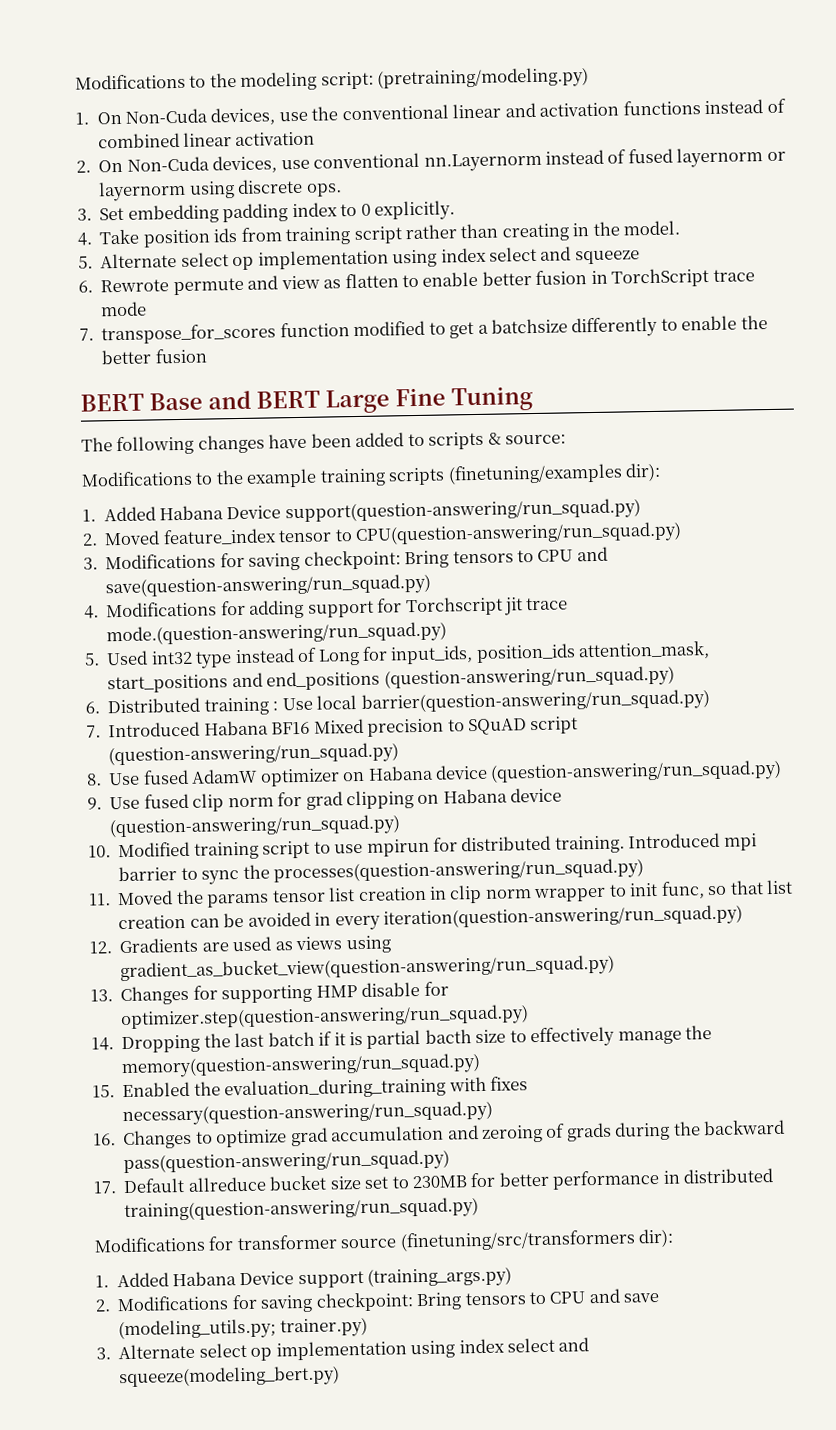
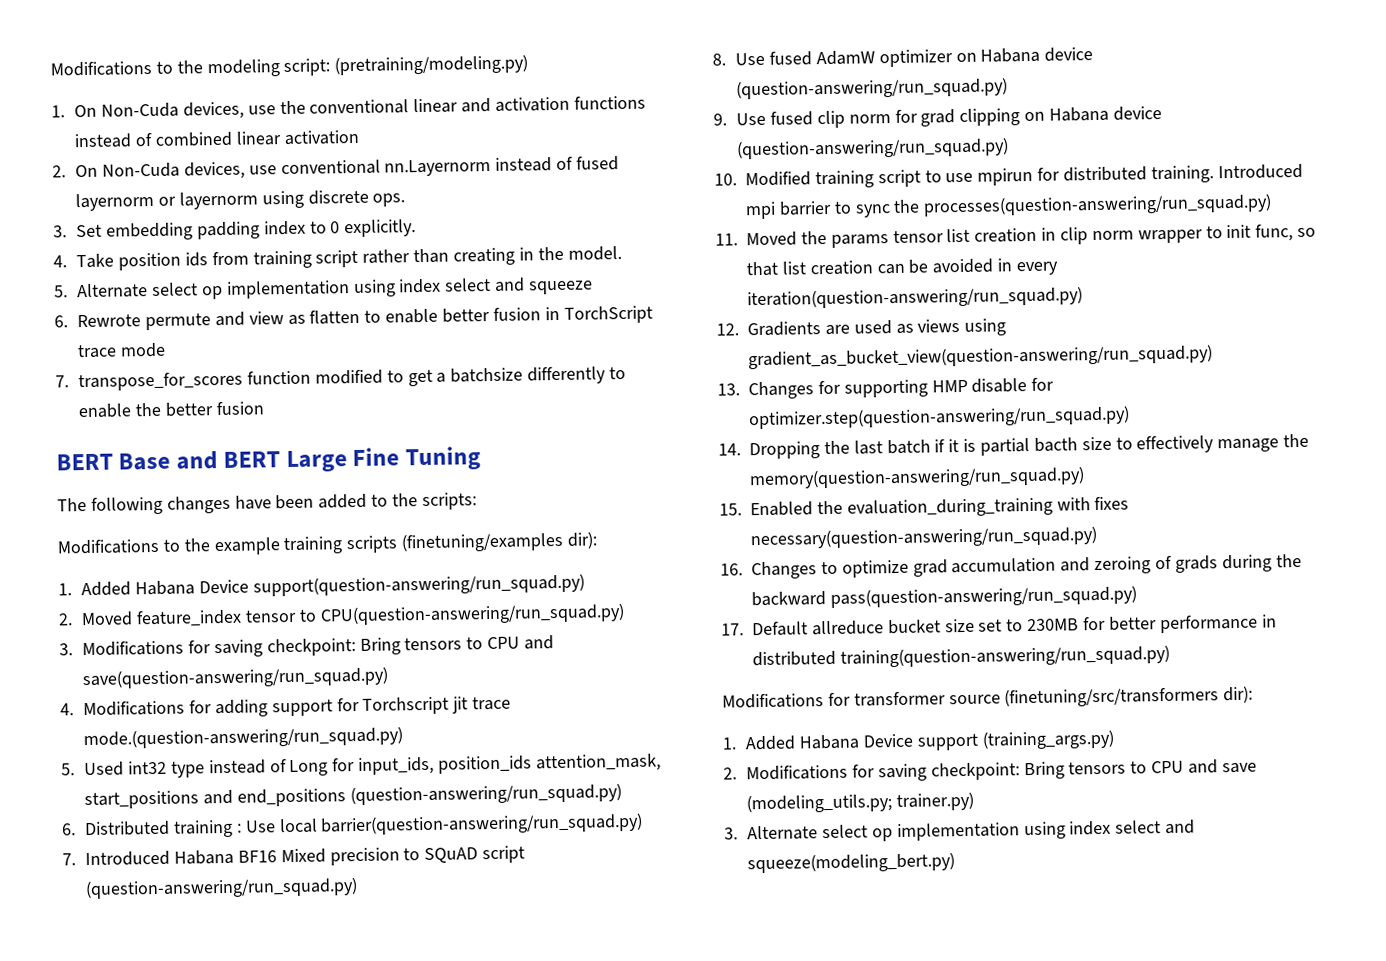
- The following changes have been added to scripts & source:
+ The following changes have been added to the scripts:

